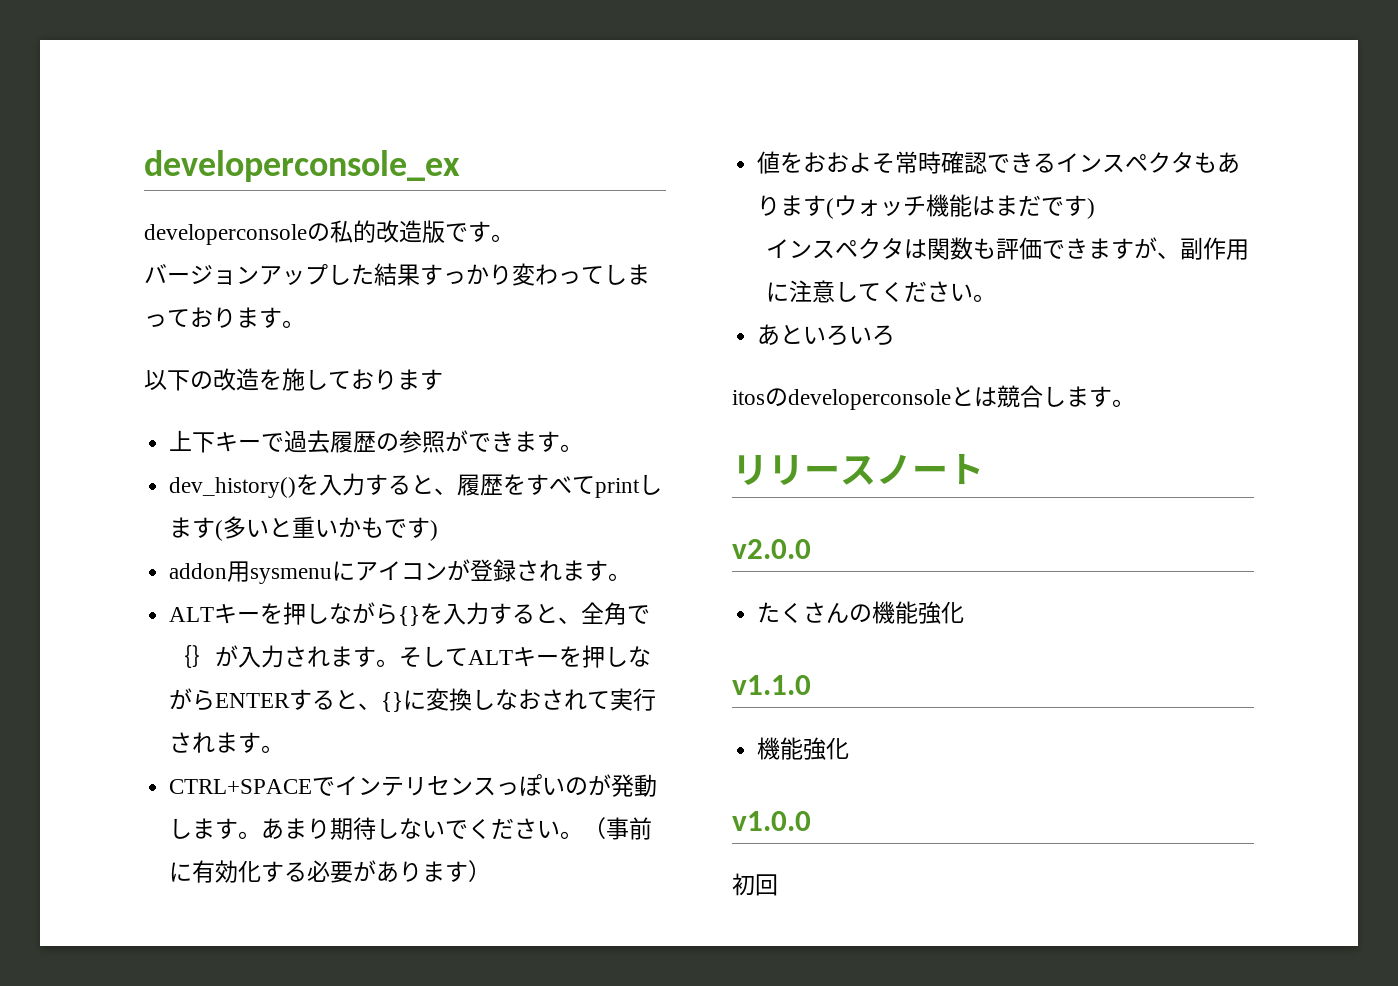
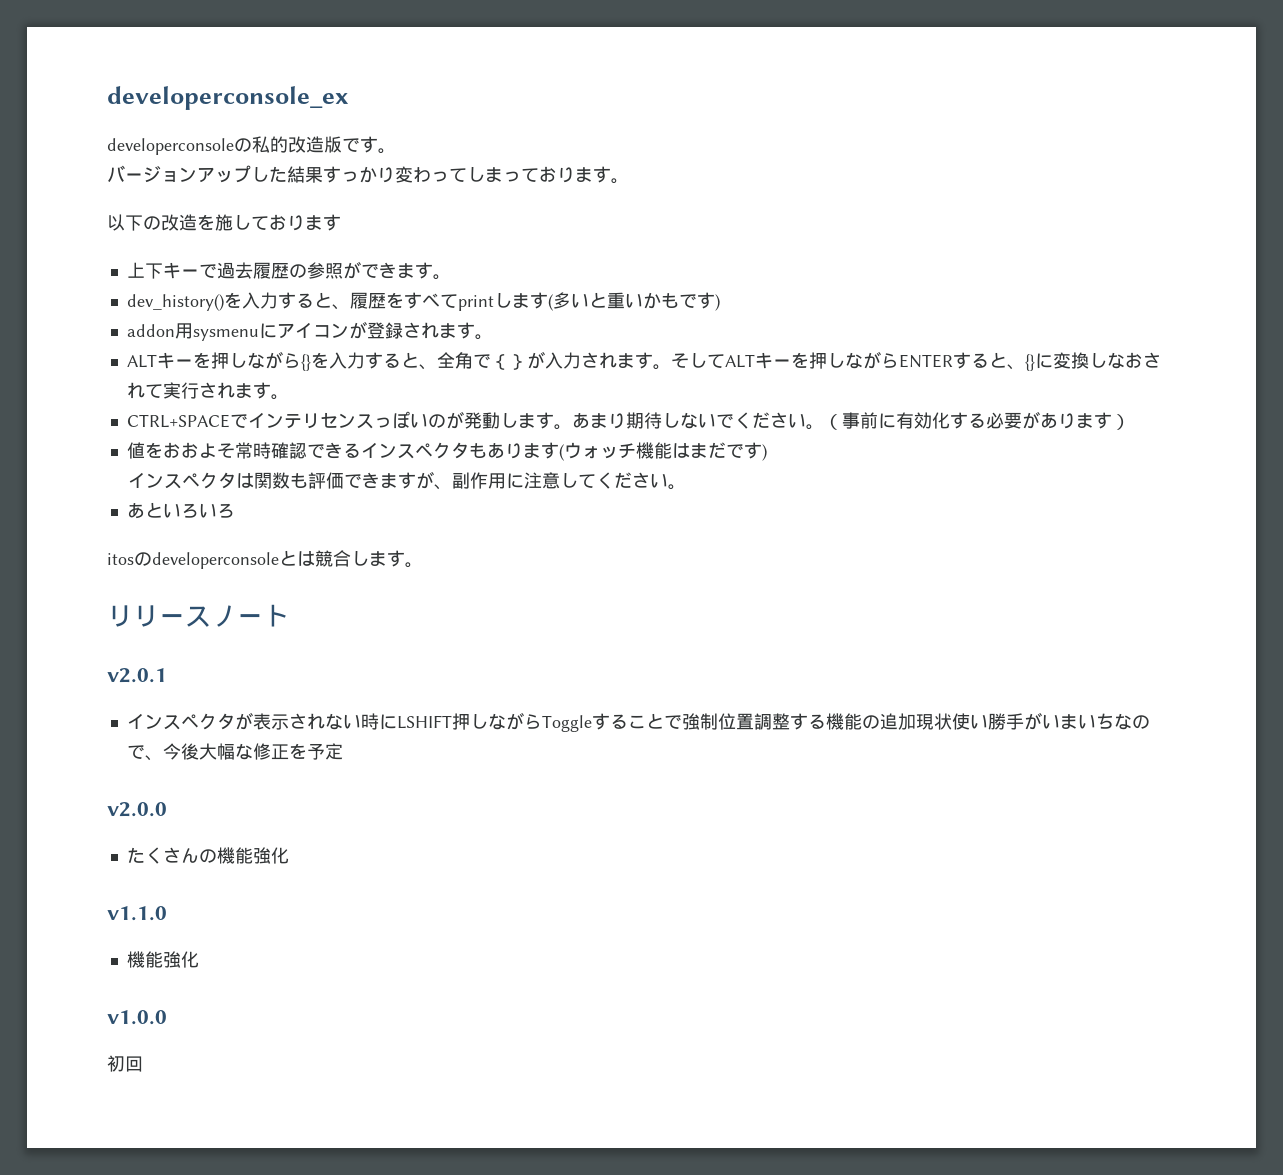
+ v2.0.1
+ インスペクタが表示されない時にLSHIFT押しながらToggleすることで強制位置調整する機能の追加現状使い勝手がいまいちなので、今後大幅な修正を予定

